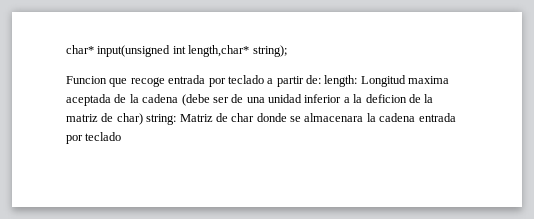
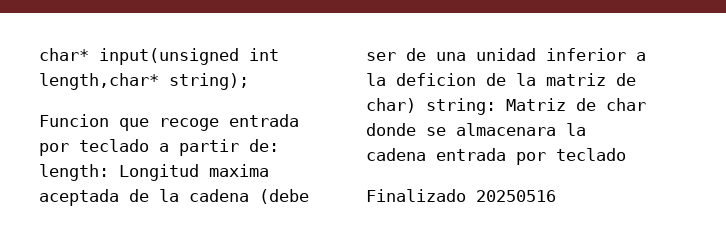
+ Finalizado 20250516

